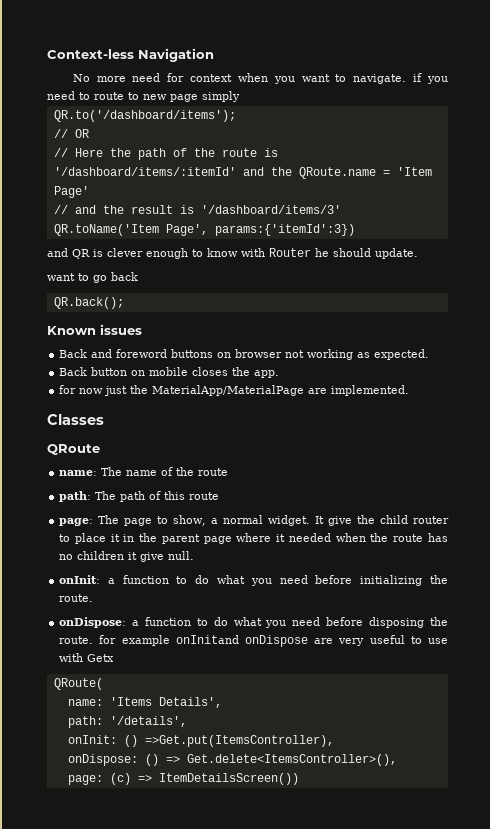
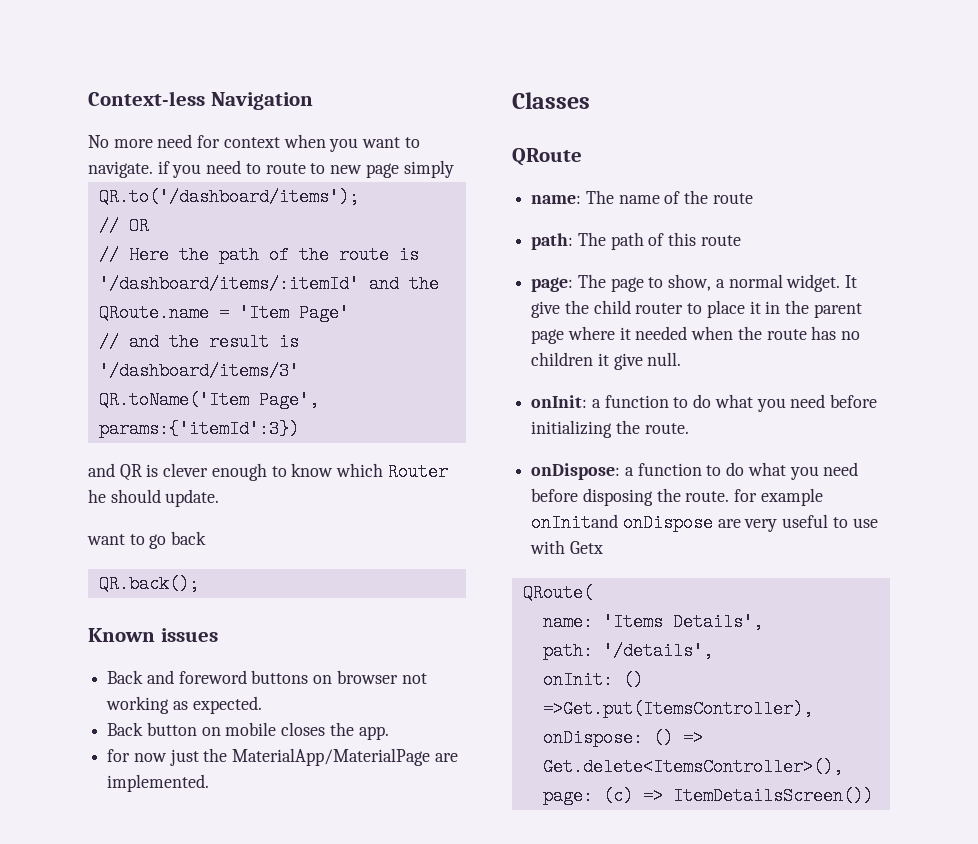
- and QR is clever enough to know with Router he should update.
+ and QR is clever enough to know which Router he should update.

